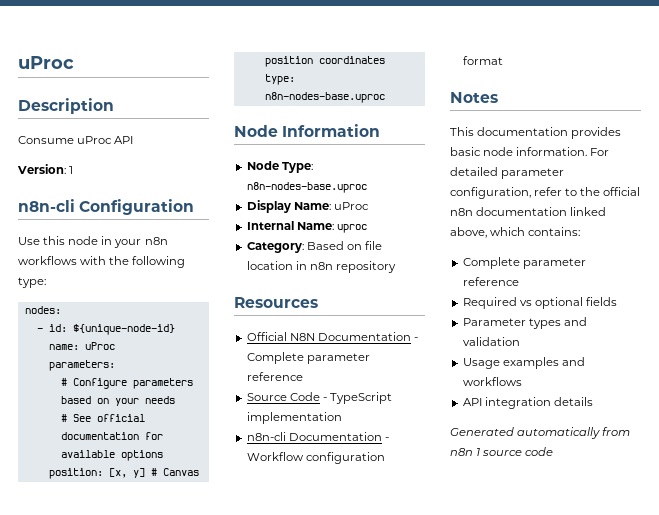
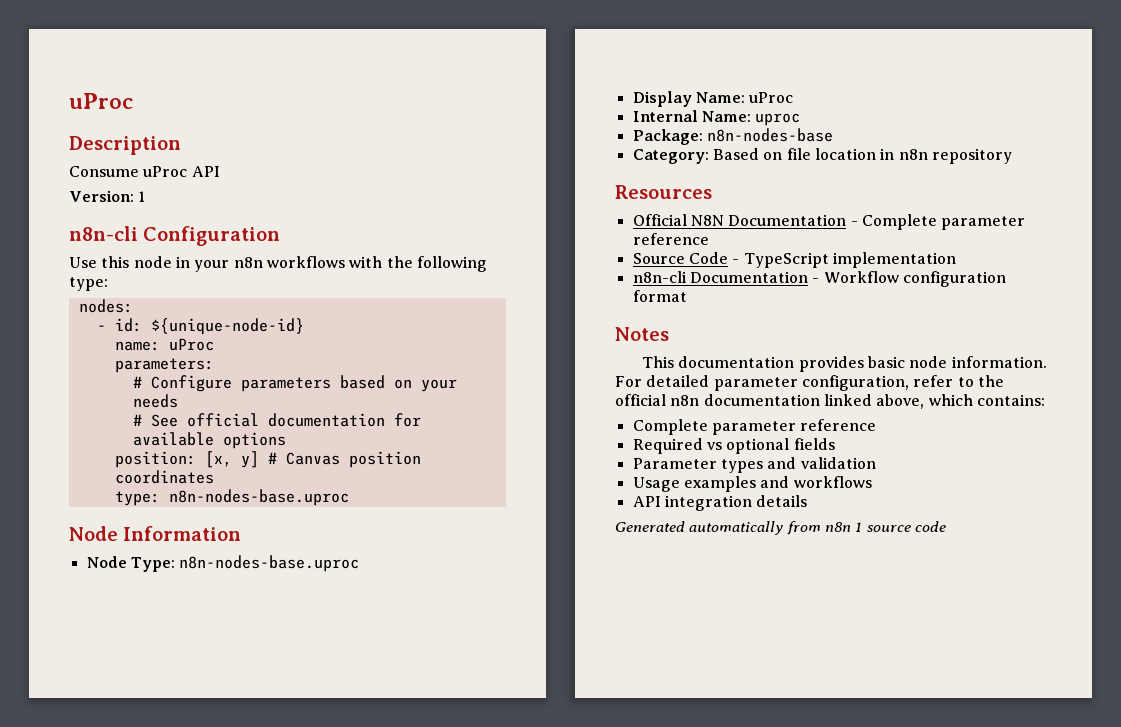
+ Package: n8n-nodes-base

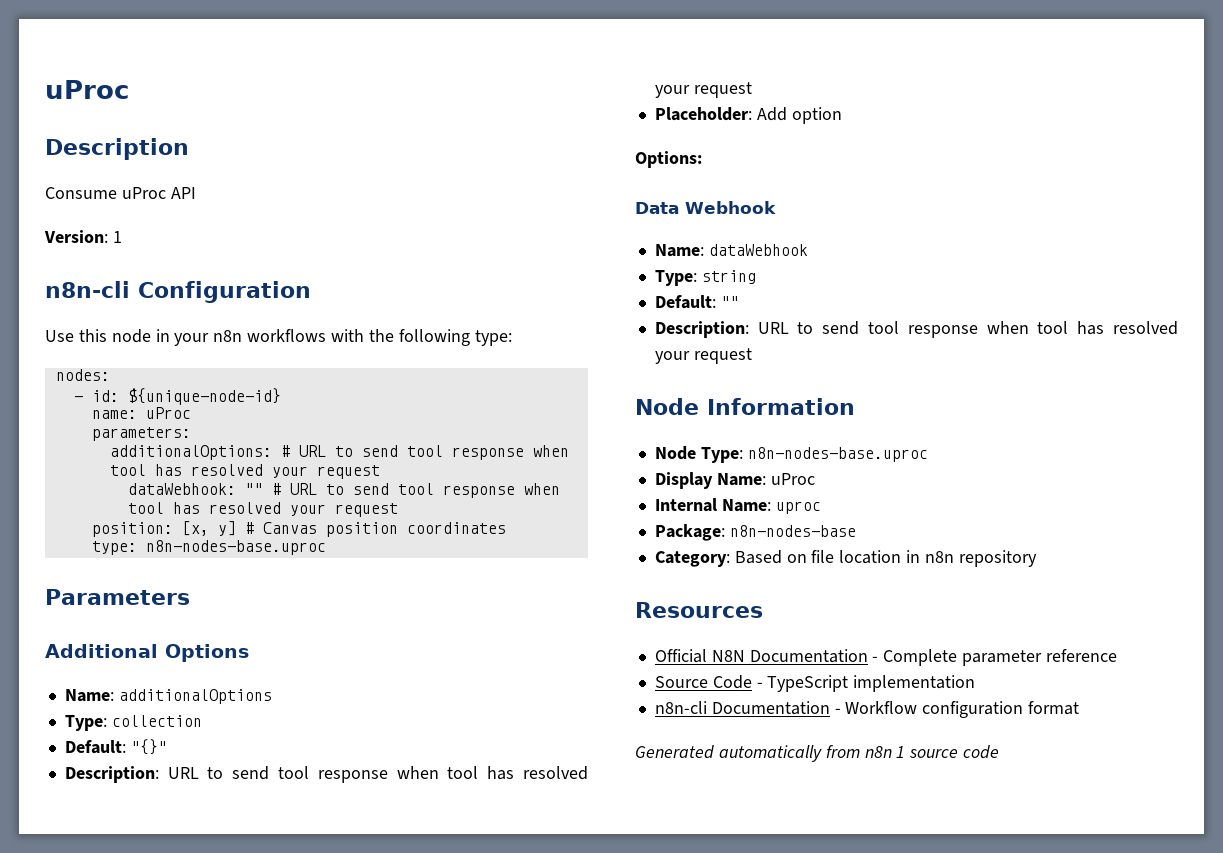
- # Configure parameters based on your needs
- # See official documentation for available options
+ additionalOptions: # URL to send tool response when tool has resolved your request
+ dataWebhook: "" # URL to send tool response when tool has resolved your request
+ Parameters
+ Additional Options
+ Name: additionalOptions
+ Type: collection
+ Default: "{}"
+ Description: URL to send tool response when tool has resolved your request
+ Placeholder: Add option
+ Options:
+ Data Webhook
+ Name: dataWebhook
+ Type: string
+ Default: ""
+ Description: URL to send tool response when tool has resolved your request
- Notes
- This documentation provides basic node information. For detailed parameter configuration, refer to the official n8n documentation linked above, which contains:
- Complete parameter reference
- Required vs optional fields
- Parameter types and validation
- Usage examples and workflows
- API integration details

